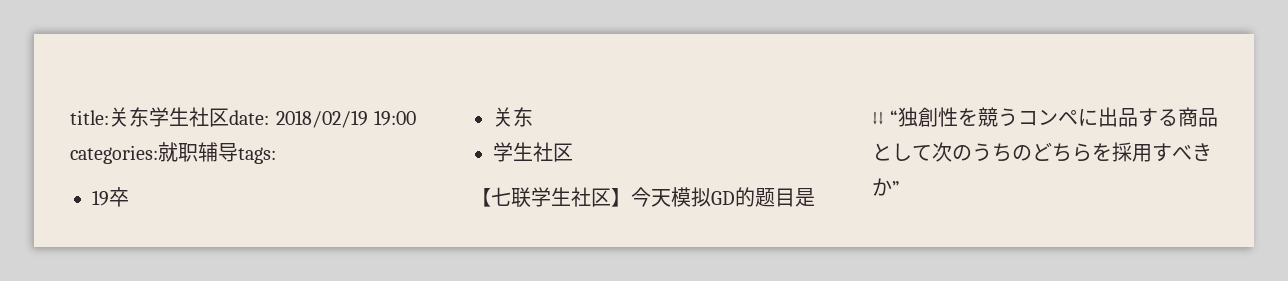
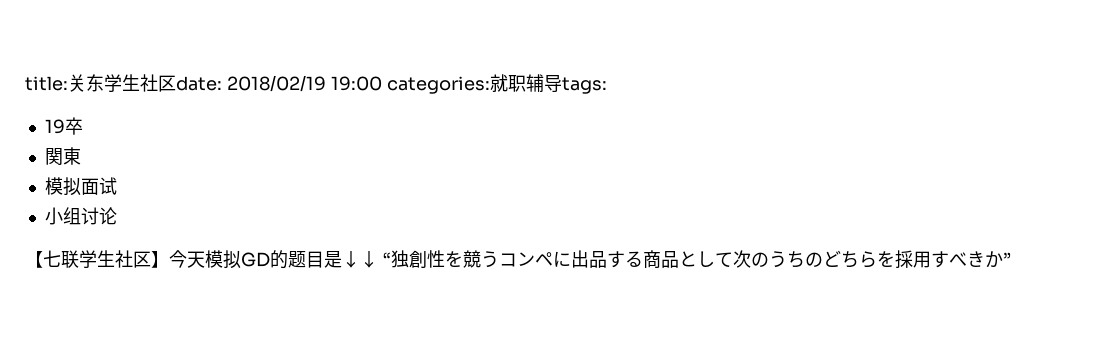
  19卒
- 关东
- 学生社区
+ 関東
+ 模拟面试
+ 小组讨论

